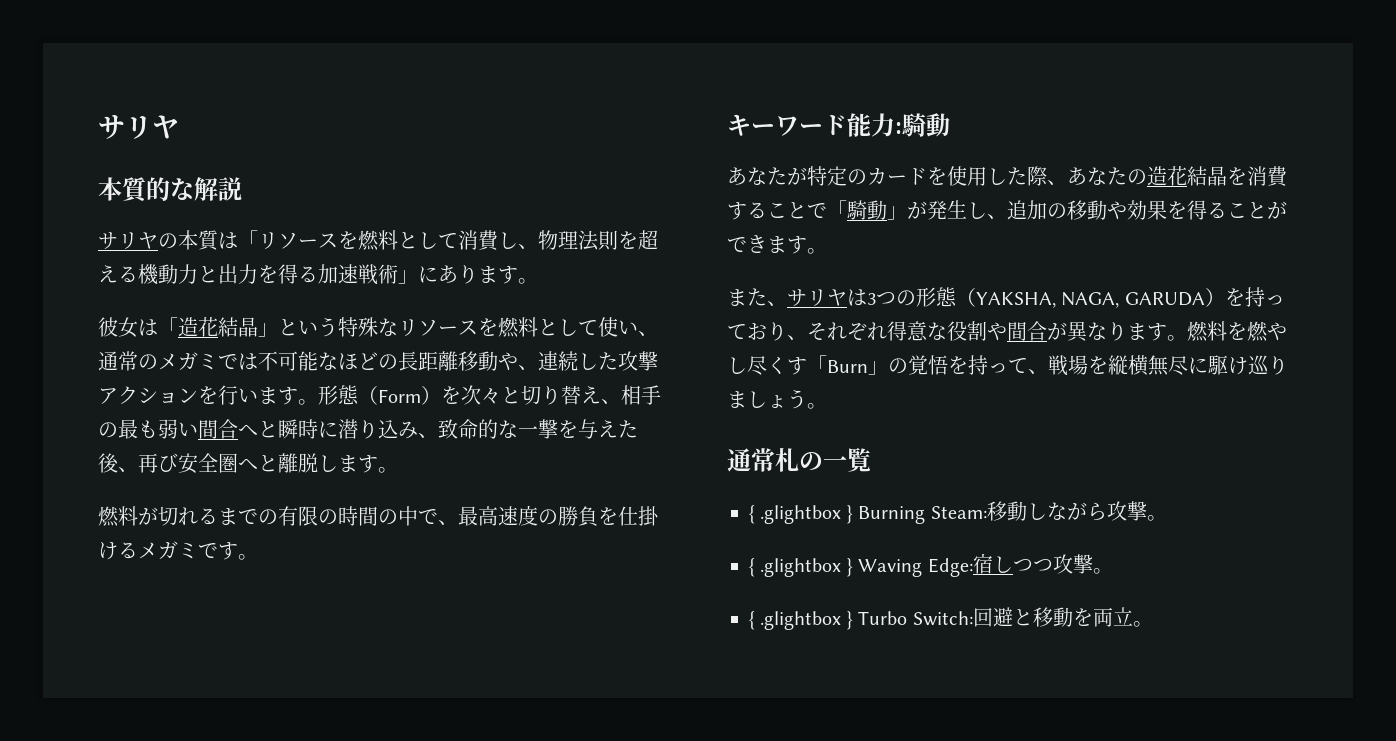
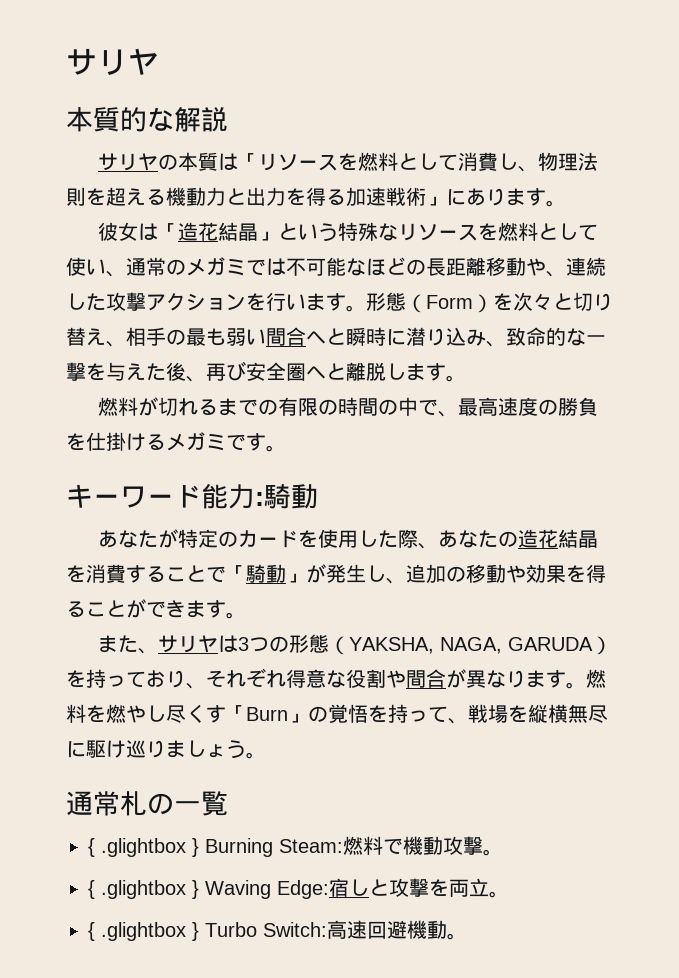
- { .glightbox } Burning Steam:移動しながら攻撃。
+ { .glightbox } Burning Steam:燃料で機動攻撃。
- { .glightbox } Waving Edge:宿しつつ攻撃。
+ { .glightbox } Waving Edge:宿しと攻撃を両立。
- { .glightbox } Turbo Switch:回避と移動を両立。
+ { .glightbox } Turbo Switch:高速回避機動。

